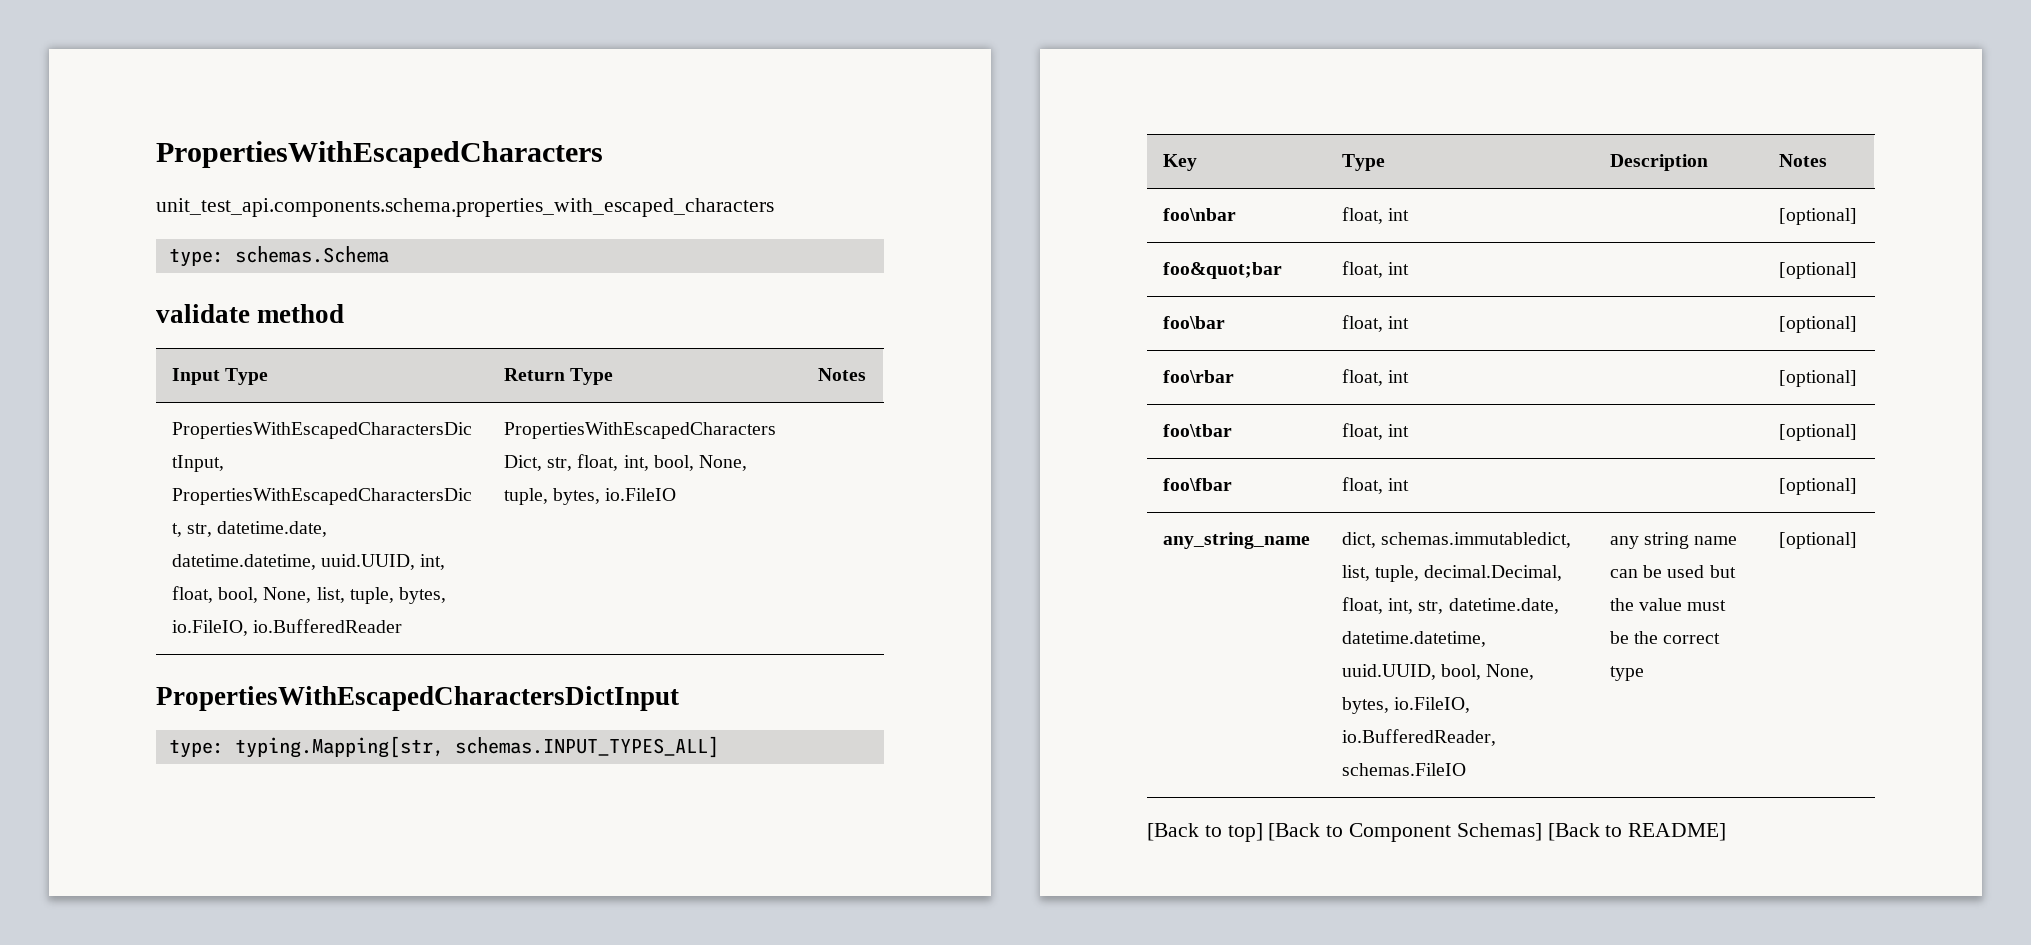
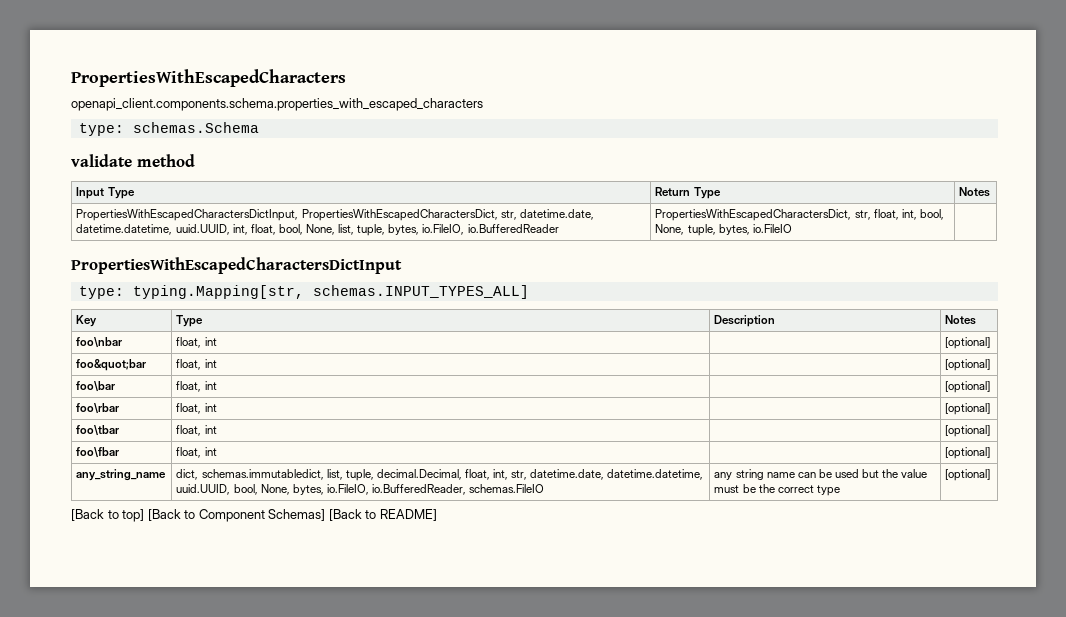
- unit_test_api.components.schema.properties_with_escaped_characters
+ openapi_client.components.schema.properties_with_escaped_characters

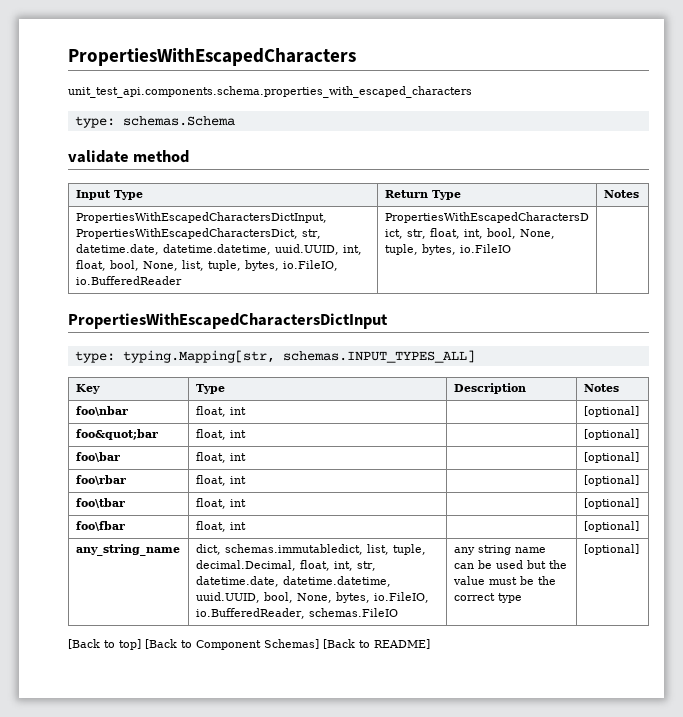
- openapi_client.components.schema.properties_with_escaped_characters
+ unit_test_api.components.schema.properties_with_escaped_characters

